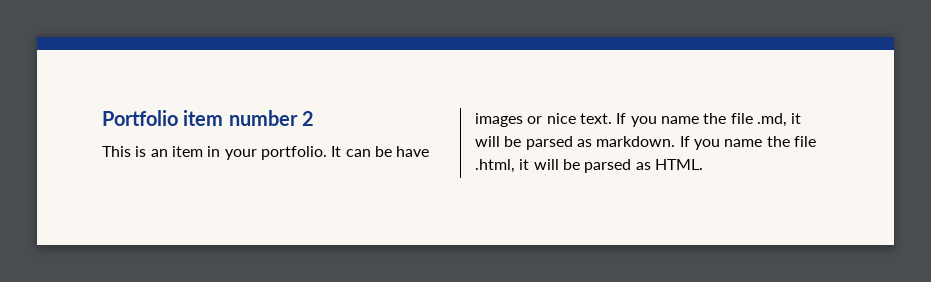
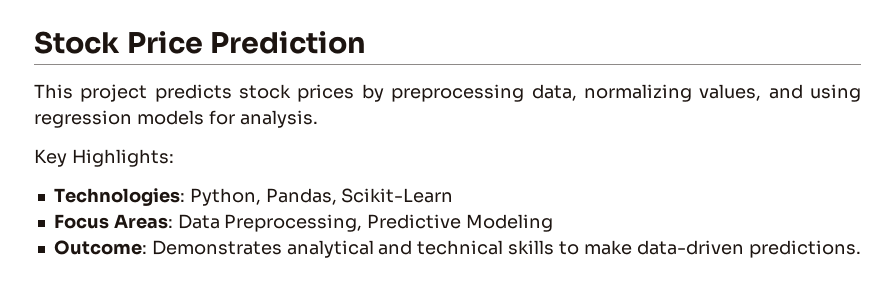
- Portfolio item number 2
- This is an item in your portfolio. It can be have images or nice text. If you name the file .md, it will be parsed as markdown. If you name the file .html, it will be parsed as HTML.
+ Stock Price Prediction
+ This project predicts stock prices by preprocessing data, normalizing values, and using regression models for analysis.
+ Key Highlights:
+ Technologies: Python, Pandas, Scikit-Learn
+ Focus Areas: Data Preprocessing, Predictive Modeling
+ Outcome: Demonstrates analytical and technical skills to make data-driven predictions.

